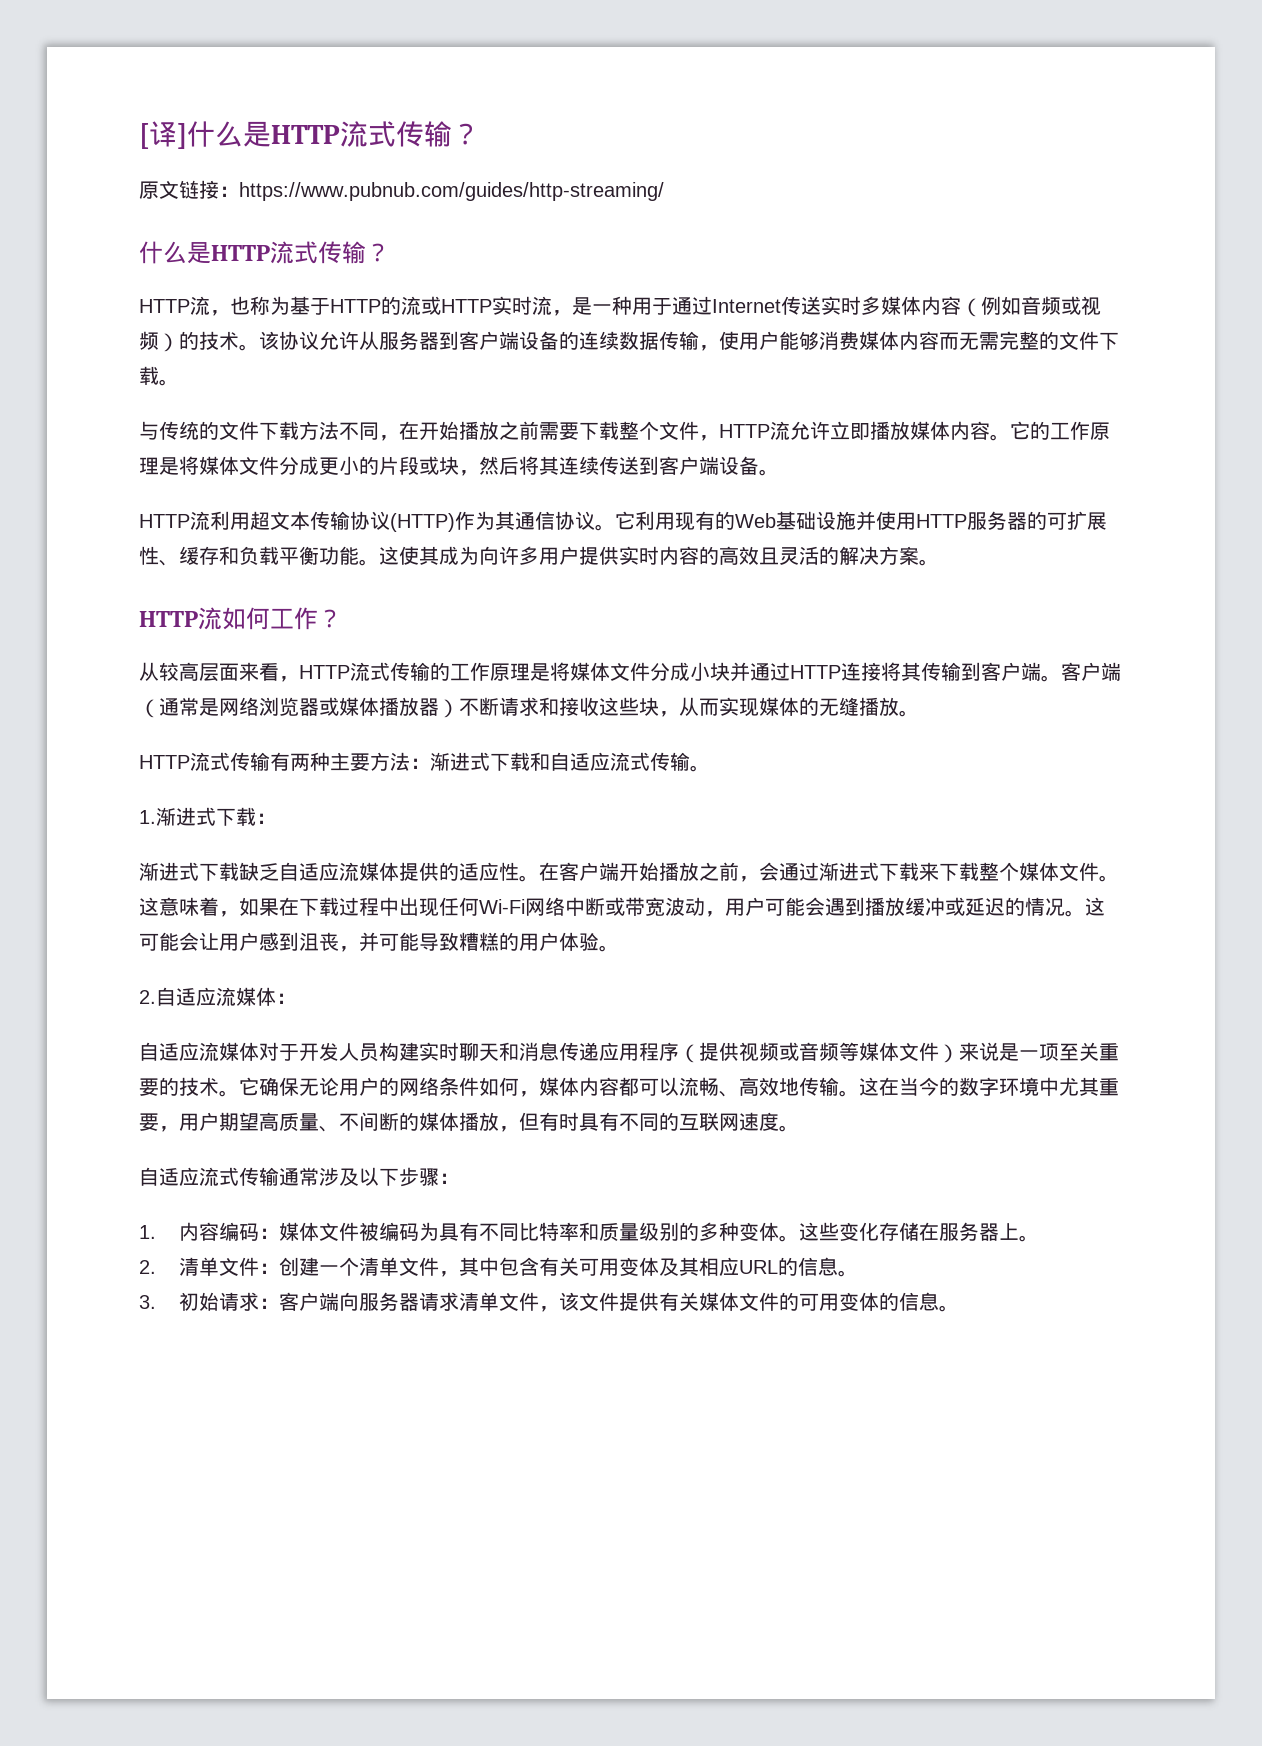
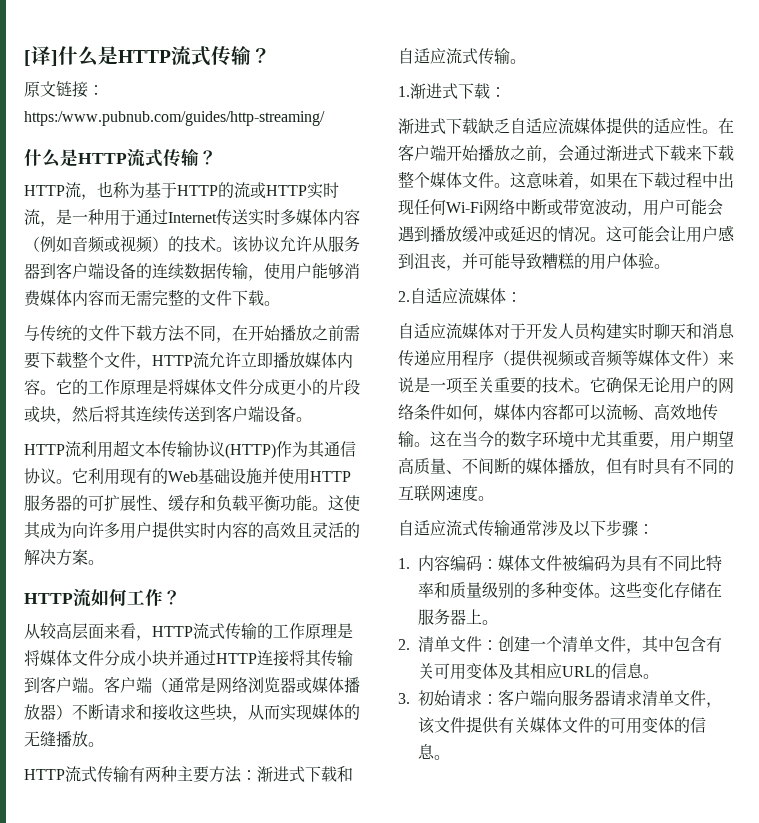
- 原文链接：https://www.pubnub.com/guides/http-streaming/
+ 原文链接：https:/www.pubnub.com/guides/http-streaming/

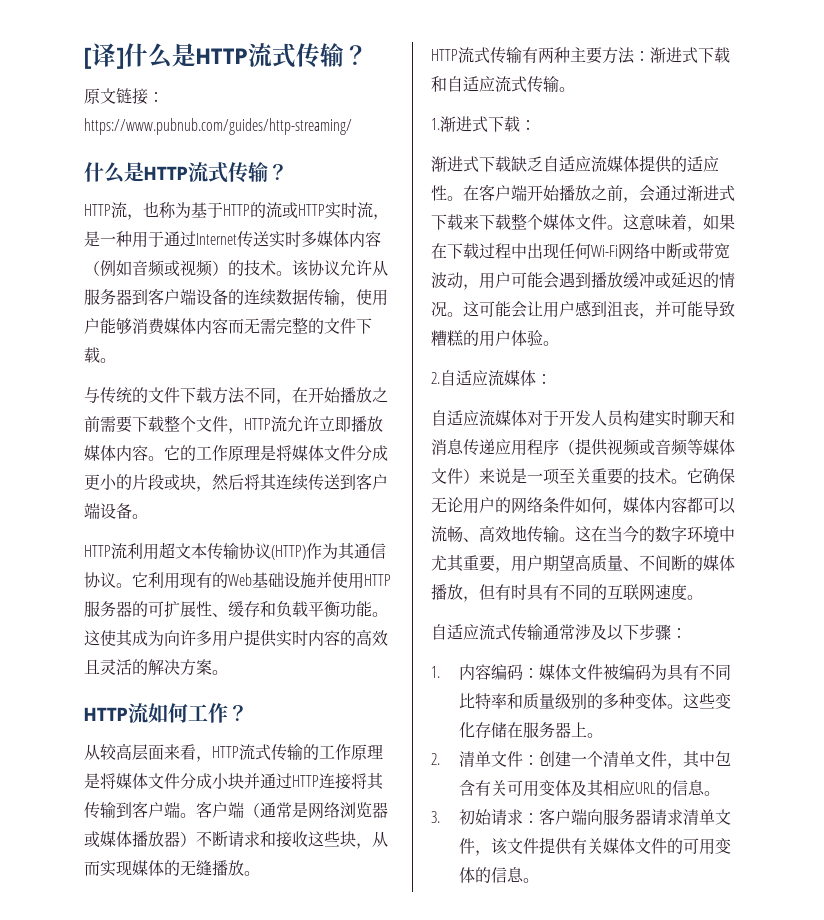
- 原文链接：https:/www.pubnub.com/guides/http-streaming/
+ 原文链接：https://www.pubnub.com/guides/http-streaming/

